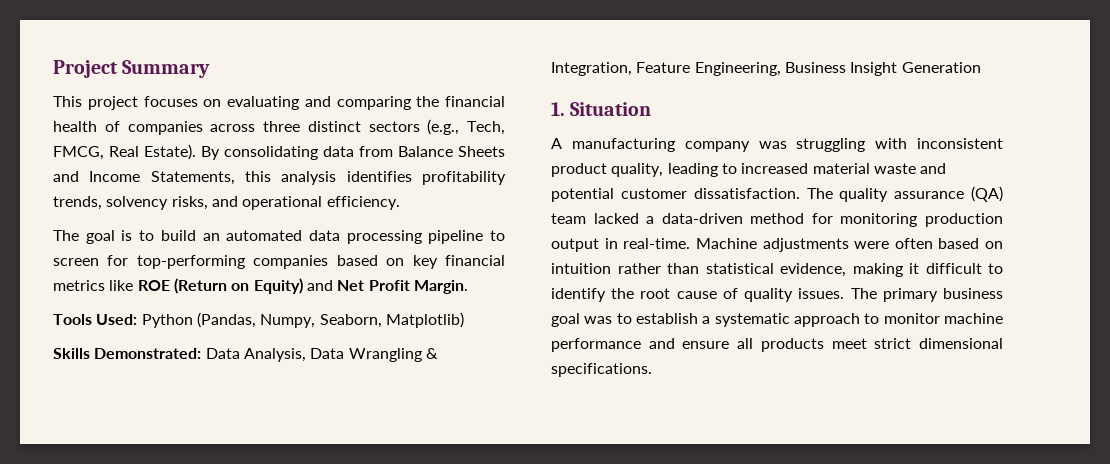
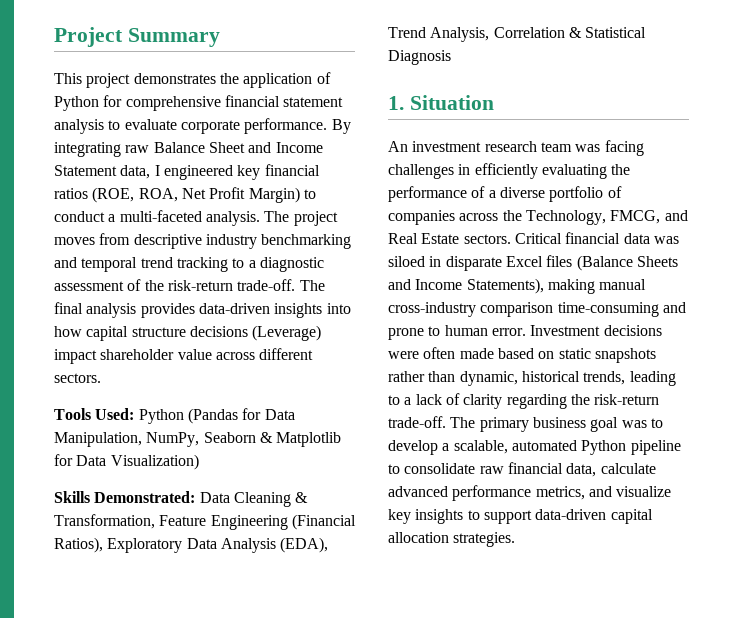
- This project focuses on evaluating and comparing the financial health of companies across three distinct sectors (e.g., Tech, FMCG, Real Estate). By consolidating data from Balance Sheets and Income Statements, this analysis identifies profitability trends, solvency risks, and operational efficiency.
- The goal is to build an automated data processing pipeline to screen for top-performing companies based on key financial metrics like ROE (Return on Equity) and Net Profit Margin.
- Tools Used: Python (Pandas, Numpy, Seaborn, Matplotlib)
- Skills Demonstrated: Data Analysis, Data Wrangling & Integration, Feature Engineering, Business Insight Generation
+ This project demonstrates the application of Python for comprehensive financial statement analysis to evaluate corporate performance. By integrating raw Balance Sheet and Income Statement data, I engineered key financial ratios (ROE, ROA, Net Profit Margin) to conduct a multi-faceted analysis. The project moves from descriptive industry benchmarking and temporal trend tracking to a diagnostic assessment of the risk-return trade-off. The final analysis provides data-driven insights into how capital structure decisions (Leverage) impact shareholder value across different sectors.
+ Tools Used: Python (Pandas for Data Manipulation, NumPy, Seaborn & Matplotlib for Data Visualization)
+ Skills Demonstrated: Data Cleaning & Transformation, Feature Engineering (Financial Ratios), Exploratory Data Analysis (EDA), Trend Analysis, Correlation & Statistical Diagnosis
  1. Situation
- A manufacturing company was struggling with inconsistent product quality, leading to increased material waste and potential customer dissatisfaction. The quality assurance (QA) team lacked a data-driven method for monitoring production output in real-time. Machine adjustments were often based on intuition rather than statistical evidence, making it difficult to identify the root cause of quality issues.
+ An investment research team was facing challenges in efficiently evaluating the performance of a diverse portfolio of companies across the Technology, FMCG, and Real Estate sectors. Critical financial data was siloed in disparate Excel files (Balance Sheets and Income Statements), making manual cross-industry comparison time-consuming and prone to human error. Investment decisions were often made based on static snapshots rather than dynamic, historical trends, leading to a lack of clarity regarding the risk-return trade-off.
- The primary business goal was to establish a systematic approach to monitor machine performance and ensure all products meet strict dimensional specifications.
+ The primary business goal was to develop a scalable, automated Python pipeline to consolidate raw financial data, calculate advanced performance metrics, and visualize key insights to support data-driven capital allocation strategies.

